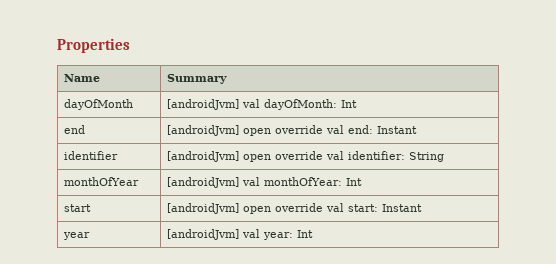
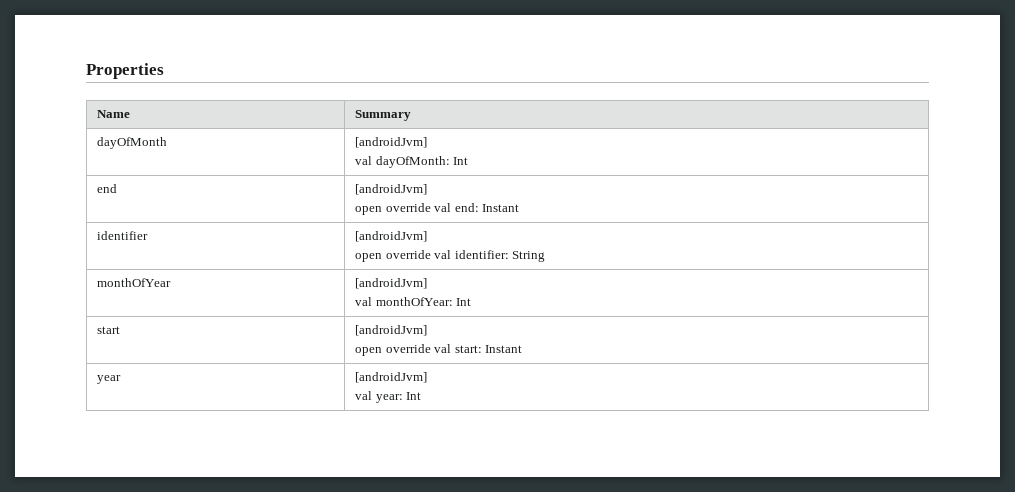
- dayOfMonth | [androidJvm] val dayOfMonth: Int
+ dayOfMonth | [androidJvm]
+ val dayOfMonth: Int
- end | [androidJvm] open override val end: Instant
+ end | [androidJvm]
+ open override val end: Instant
- identifier | [androidJvm] open override val identifier: String
+ identifier | [androidJvm]
+ open override val identifier: String
- monthOfYear | [androidJvm] val monthOfYear: Int
+ monthOfYear | [androidJvm]
+ val monthOfYear: Int
- start | [androidJvm] open override val start: Instant
+ start | [androidJvm]
+ open override val start: Instant
- year | [androidJvm] val year: Int
+ year | [androidJvm]
+ val year: Int

